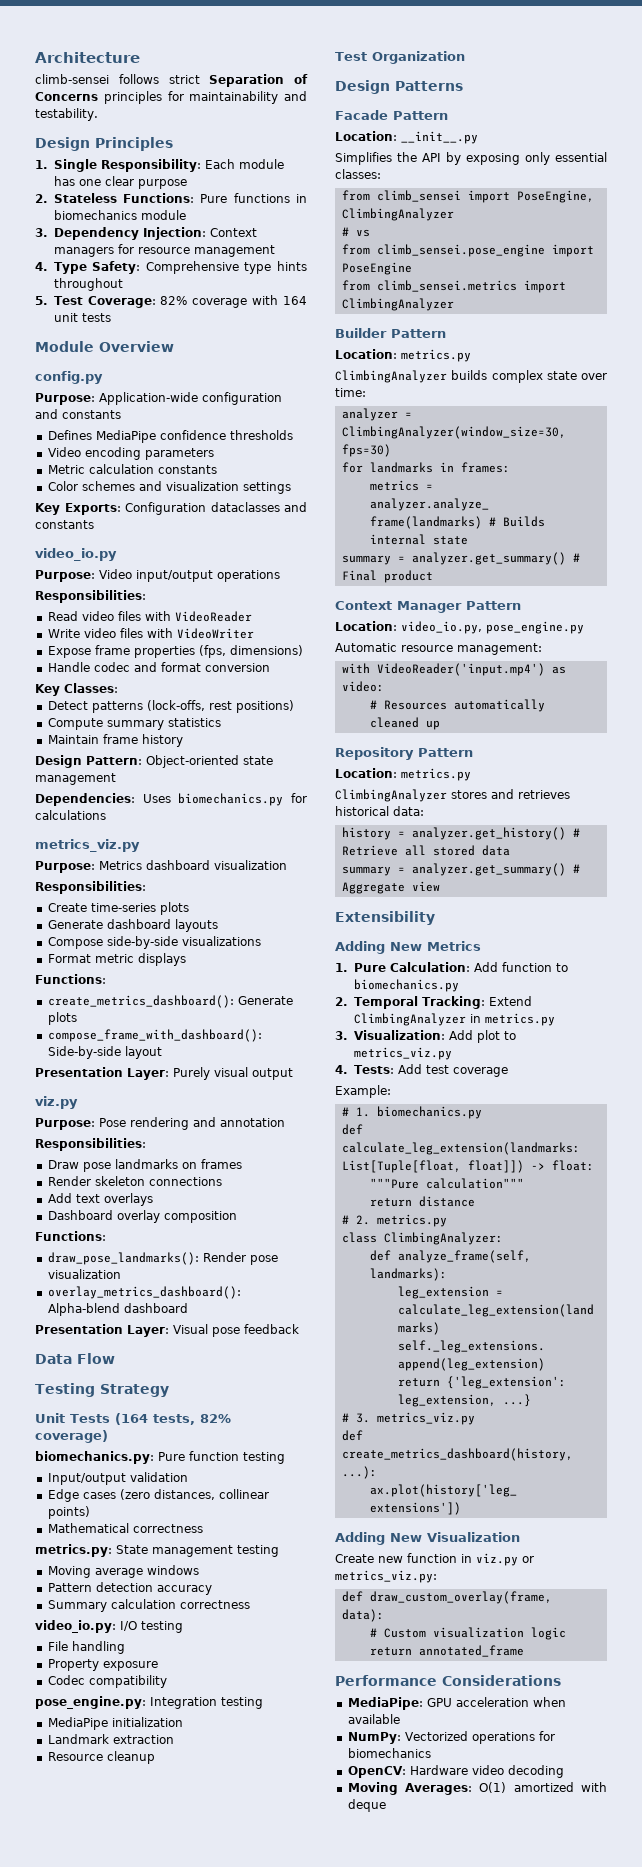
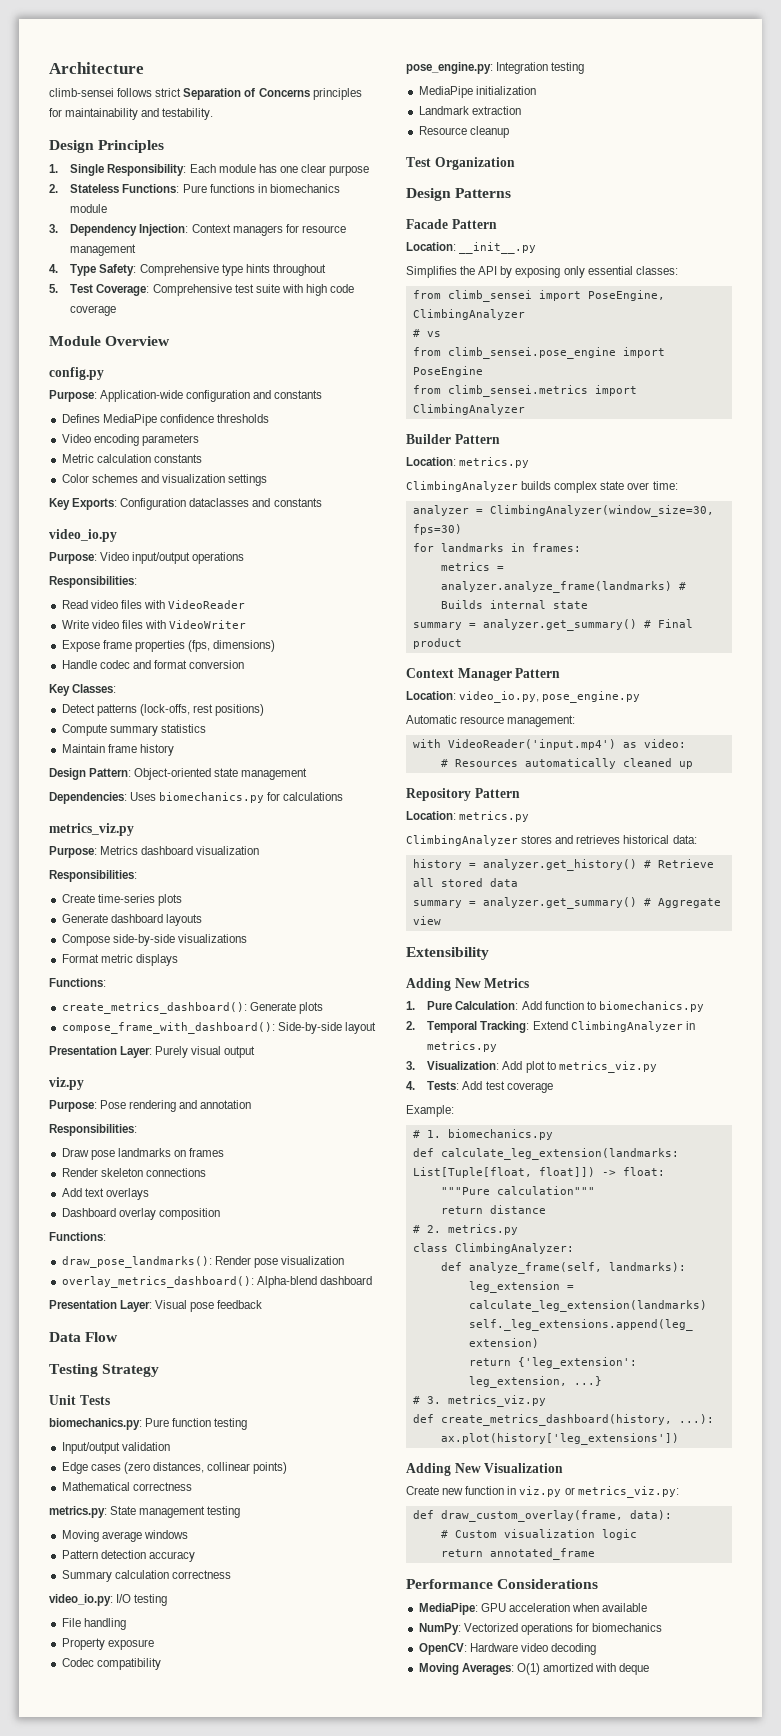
- 5. Test Coverage: 82% coverage with 164 unit tests
+ 5. Test Coverage: Comprehensive test suite with high code coverage
- Unit Tests (164 tests, 82% coverage)
+ Unit Tests

